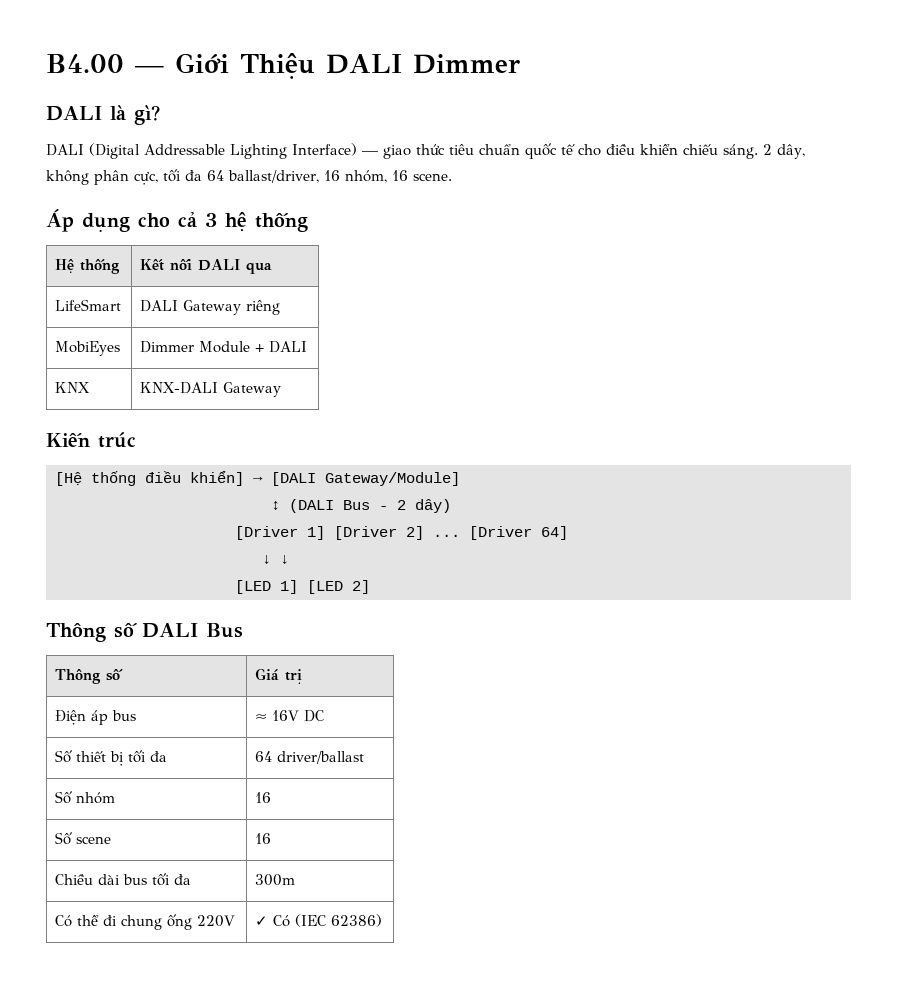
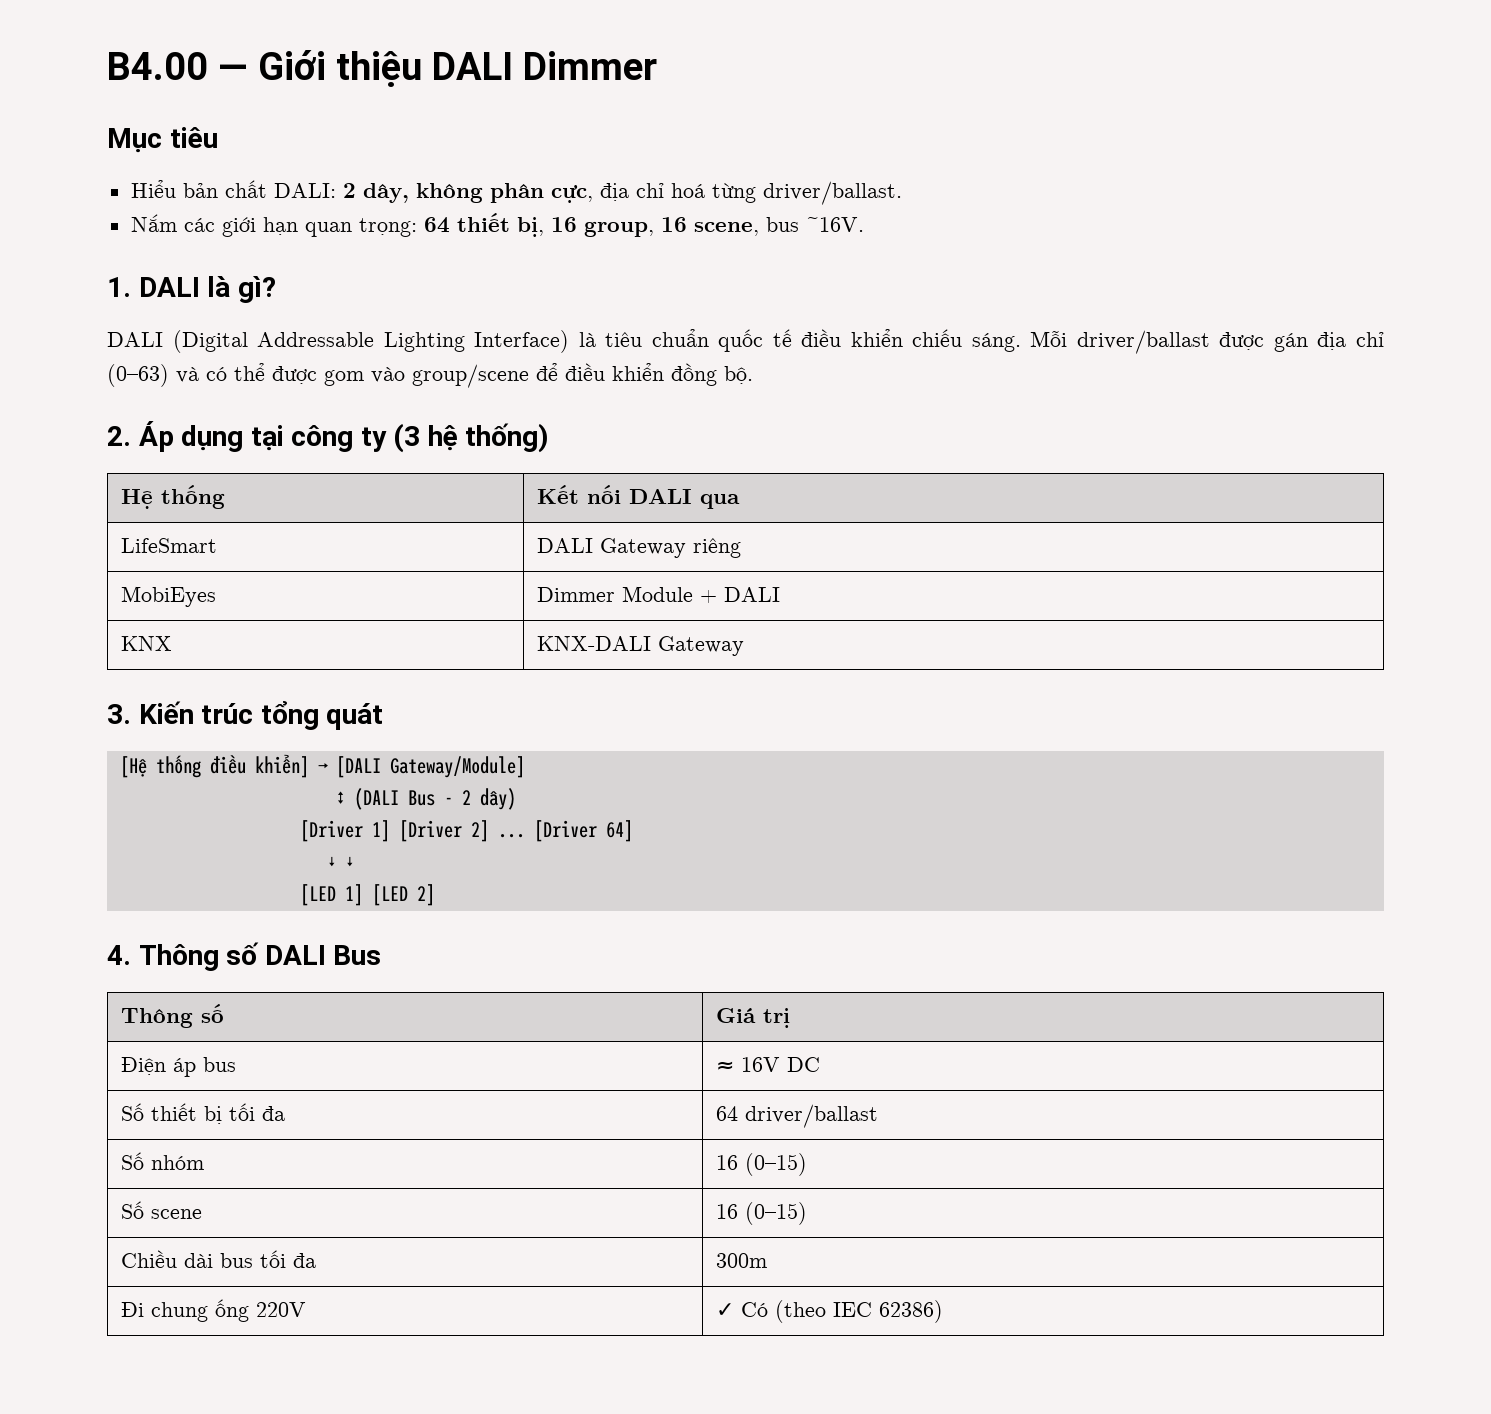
- B4.00 — Giới Thiệu DALI Dimmer
+ B4.00 — Giới thiệu DALI Dimmer
- DALI là gì?
+ Mục tiêu
+ Hiểu bản chất DALI: 2 dây, không phân cực, địa chỉ hoá từng driver/ballast.
+ Nắm các giới hạn quan trọng: 64 thiết bị, 16 group, 16 scene, bus ~16V.
+ 1. DALI là gì?
- DALI (Digital Addressable Lighting Interface) — giao thức tiêu chuẩn quốc tế cho điều khiển chiếu sáng.
+ DALI (Digital Addressable Lighting Interface) là tiêu chuẩn quốc tế điều khiển chiếu sáng.
- 2 dây, không phân cực, tối đa 64 ballast/driver, 16 nhóm, 16 scene.
- Áp dụng cho cả 3 hệ thống
+ Mỗi driver/ballast được gán địa chỉ (0–63) và có thể được gom vào group/scene để điều khiển đồng bộ.
+ 2. Áp dụng tại công ty (3 hệ thống)
- Kiến trúc
+ 3. Kiến trúc tổng quát
- Thông số DALI Bus
+ 4. Thông số DALI Bus
- Số nhóm | 16
+ Số nhóm | 16 (0–15)
- Số scene | 16
+ Số scene | 16 (0–15)
- Có thể đi chung ống 220V | ✓ Có (IEC 62386)
+ Đi chung ống 220V | ✓ Có (theo IEC 62386)

